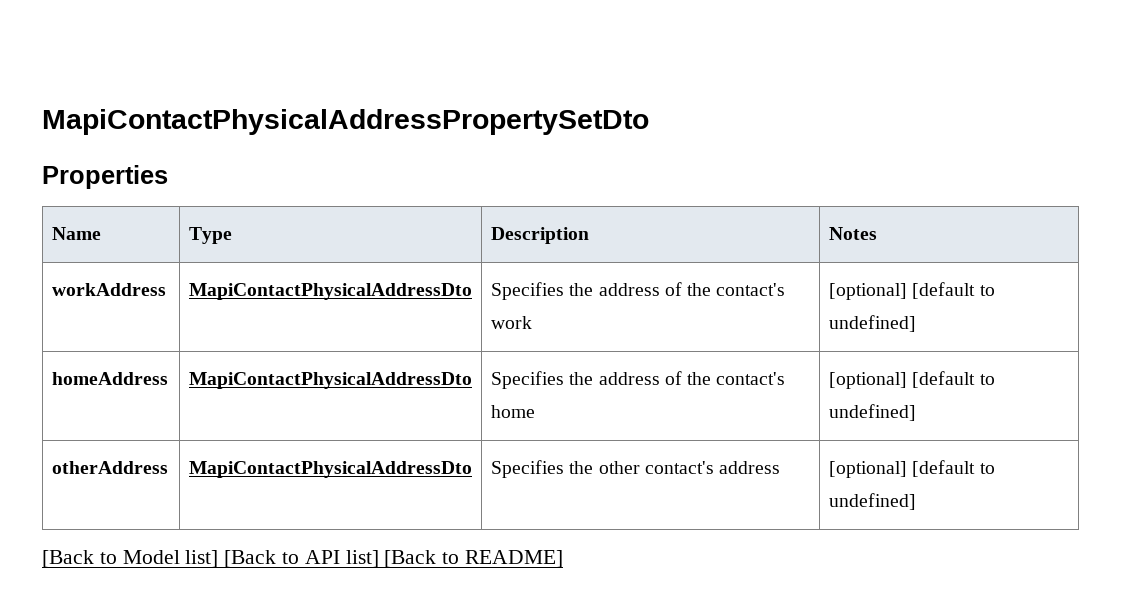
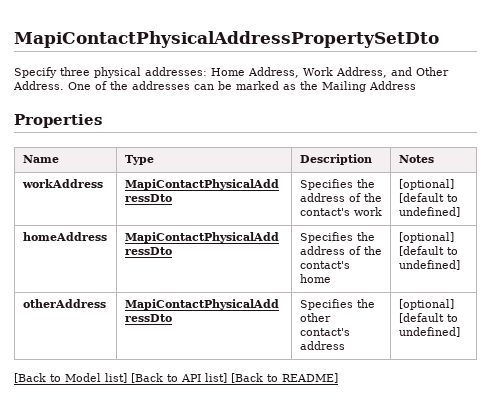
+ Specify three physical addresses: Home Address, Work Address, and Other Address. One of the addresses can be marked as the Mailing Address

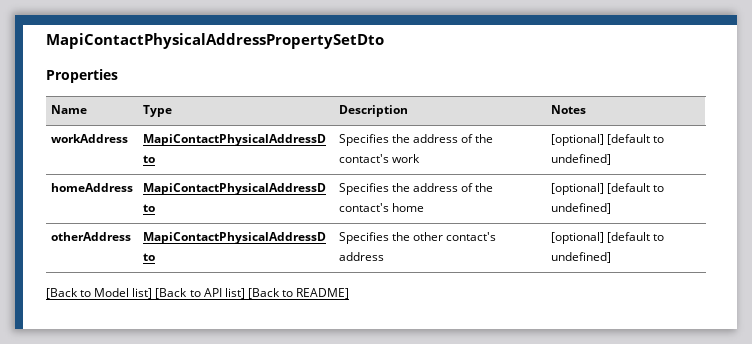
- Specify three physical addresses: Home Address, Work Address, and Other Address. One of the addresses can be marked as the Mailing Address

